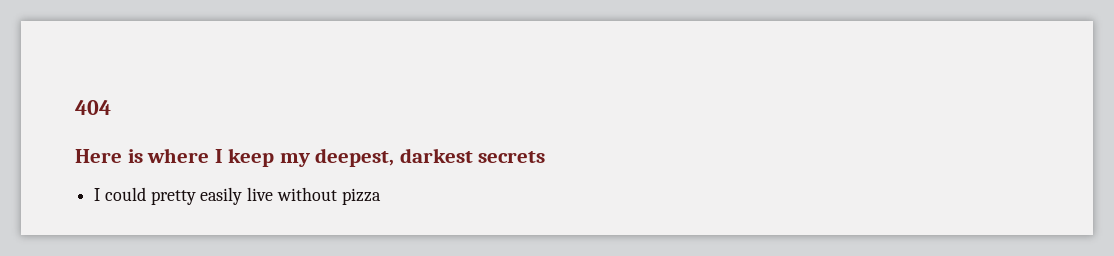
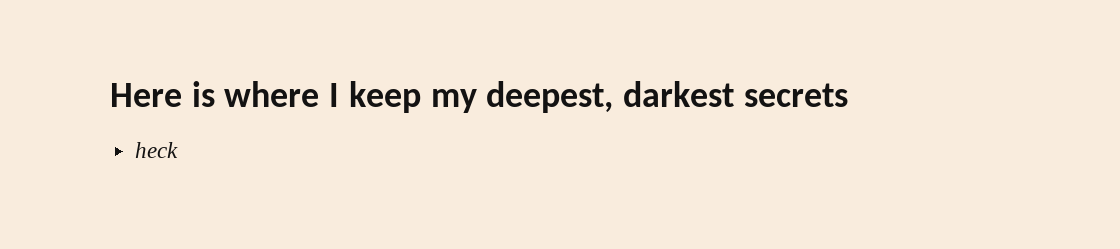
- 404
- I could pretty easily live without pizza
+ heck

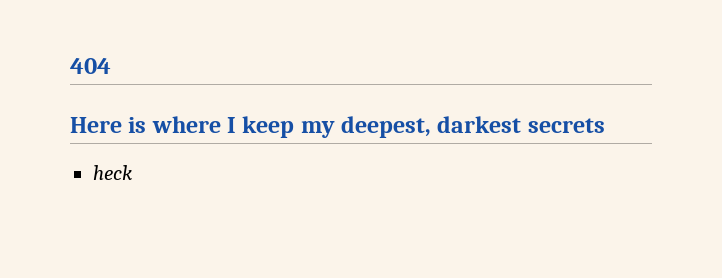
+ 404

